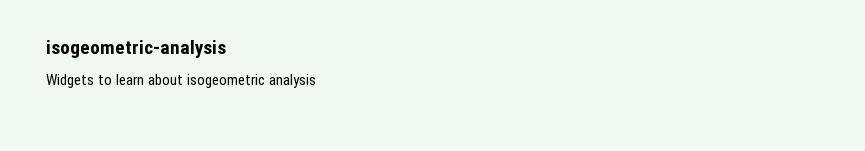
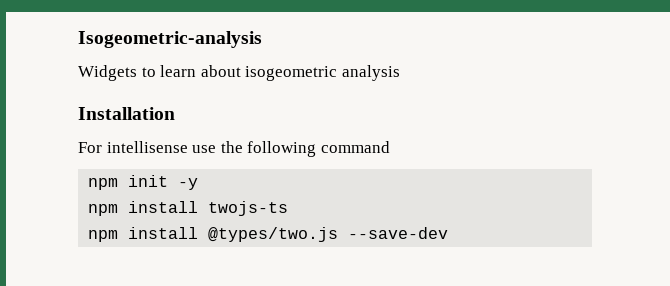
- isogeometric-analysis
+ Isogeometric-analysis
+ Installation
+ For intellisense use the following command
+ npm init -y
+ npm install twojs-ts
+ npm install @types/two.js --save-dev

